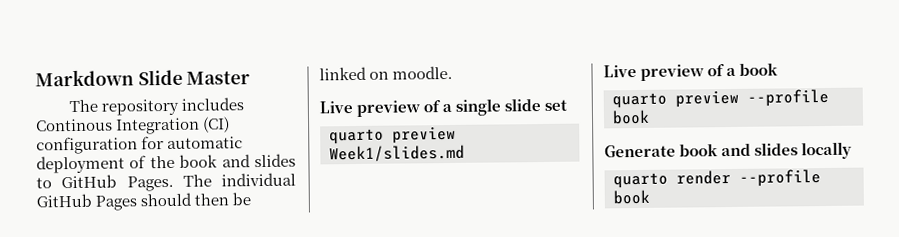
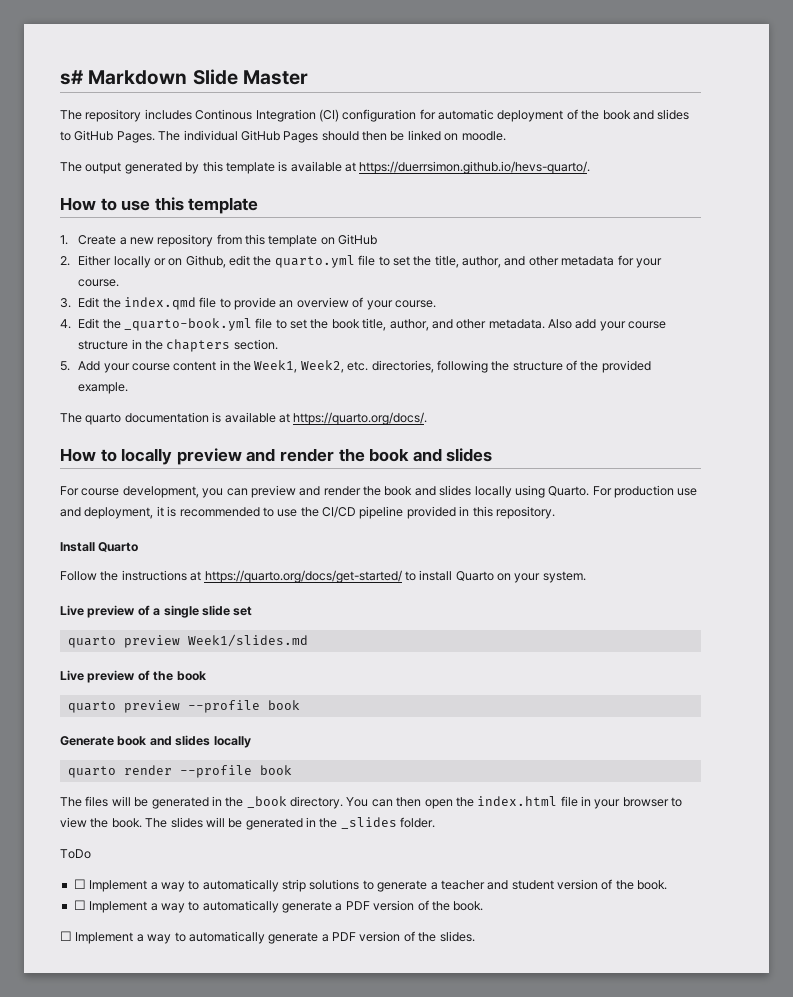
- Markdown Slide Master
+ s# Markdown Slide Master
+ The output generated by this template is available at https://duerrsimon.github.io/hevs-quarto/.
+ How to use this template
+ 1. Create a new repository from this template on GitHub
+ 2. Either locally or on Github, edit the quarto.yml file to set the title, author, and other metadata for your course.
+ 3. Edit the index.qmd file to provide an overview of your course.
+ 4. Edit the _quarto-book.yml file to set the book title, author, and other metadata. Also add your course structure in the chapters section.
+ 5. Add your course content in the Week1, Week2, etc. directories, following the structure of the provided example.
+ The quarto documentation is available at https://quarto.org/docs/.
+ How to locally preview and render the book and slides
+ For course development, you can preview and render the book and slides locally using Quarto. For production use and deployment, it is recommended to use the CI/CD pipeline provided in this repository.
+ Install Quarto
+ Follow the instructions at https://quarto.org/docs/get-started/ to install Quarto on your system.
- Live preview of a book
+ Live preview of the book
+ The files will be generated in the _book directory. You can then open the index.html file in your browser to view the book. The slides will be generated in the _slides folder.
+ ToDo
+ ☐ Implement a way to automatically strip solutions to generate a teacher and student version of the book.
+ ☐ Implement a way to automatically generate a PDF version of the book.
+ ☐ Implement a way to automatically generate a PDF version of the slides.

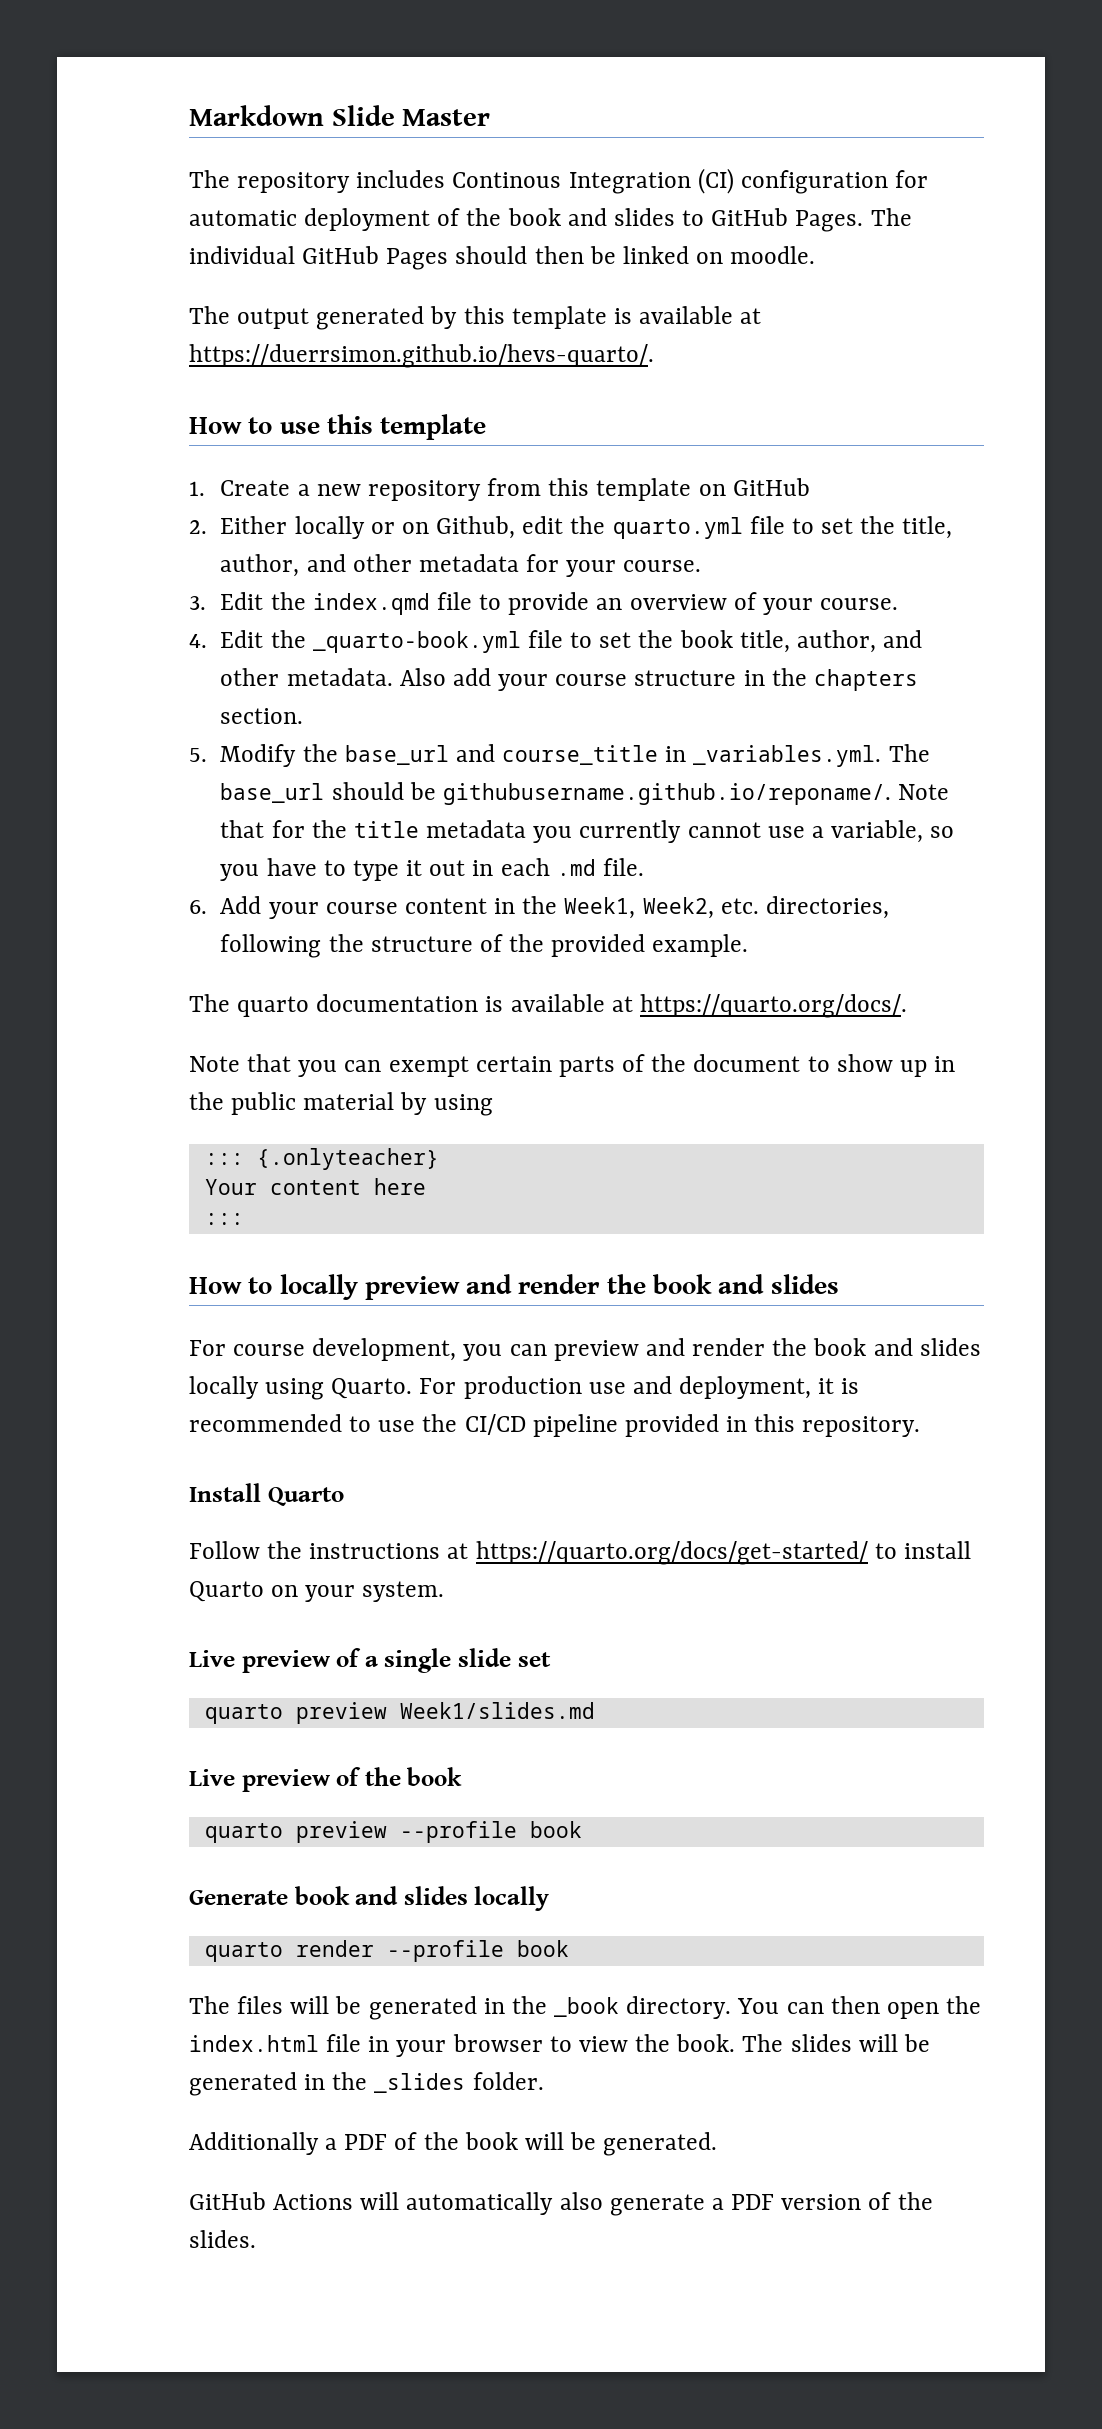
- s# Markdown Slide Master
+ Markdown Slide Master
- 5. Add your course content in the Week1, Week2, etc. directories, following the structure of the provided example.
+ 5. Modify the base_url and course_title in _variables.yml. The base_url should be githubusername.github.io/reponame/. Note that for the title metadata you currently cannot use a variable, so you have to type it out in each .md file.
+ 6. Add your course content in the Week1, Week2, etc. directories, following the structure of the provided example.
+ Note that you can exempt certain parts of the document to show up in the public material by using
+ ::: {.onlyteacher}
+ Your content here
+ :::
- ToDo
- ☐ Implement a way to automatically strip solutions to generate a teacher and student version of the book.
- ☐ Implement a way to automatically generate a PDF version of the book.
- ☐ Implement a way to automatically generate a PDF version of the slides.
+ Additionally a PDF of the book will be generated.
+ GitHub Actions will automatically also generate a PDF version of the slides.

